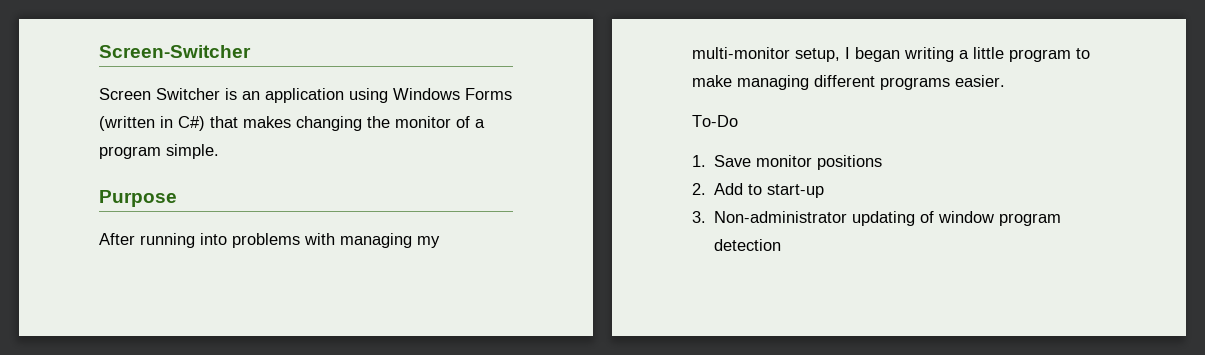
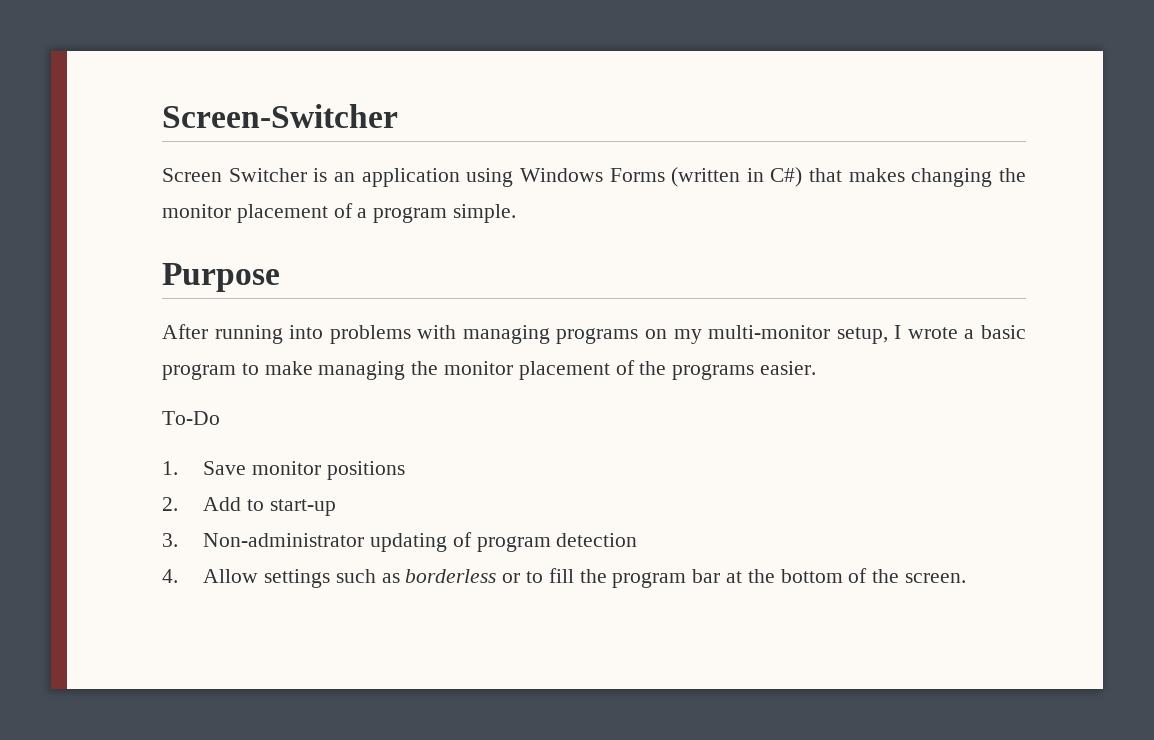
- Screen Switcher is an application using Windows Forms (written in C#) that makes changing the monitor of a program simple.
+ Screen Switcher is an application using Windows Forms (written in C#) that makes changing the monitor placement of a program simple.
- After running into problems with managing my multi-monitor setup, I began writing a little program to make managing different programs easier.
+ After running into problems with managing programs on my multi-monitor setup, I wrote a basic program to make managing the monitor placement of the programs easier.
- 3. Non-administrator updating of window program detection
+ 3. Non-administrator updating of program detection
+ 4. Allow settings such as borderless or to fill the program bar at the bottom of the screen.

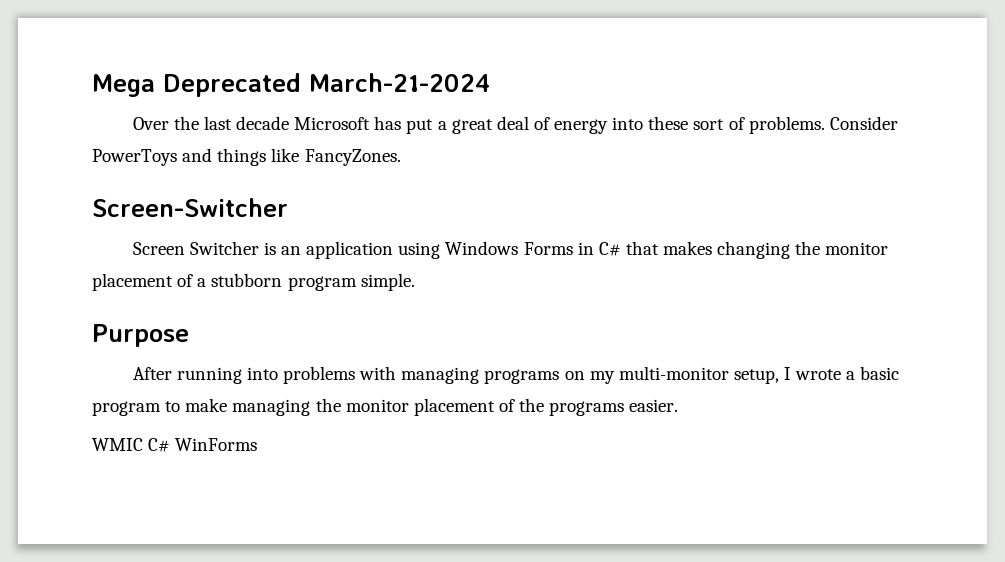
+ Mega Deprecated March-21-2024
+ Over the last decade Microsoft has put a great deal of energy into these sort of problems. Consider PowerToys and things like FancyZones.
- Screen Switcher is an application using Windows Forms (written in C#) that makes changing the monitor placement of a program simple.
+ Screen Switcher is an application using Windows Forms in C# that makes changing the monitor placement of a stubborn program simple.
- To-Do
- 1. Save monitor positions
- 2. Add to start-up
- 3. Non-administrator updating of program detection
- 4. Allow settings such as borderless or to fill the program bar at the bottom of the screen.
+ WMIC C# WinForms

